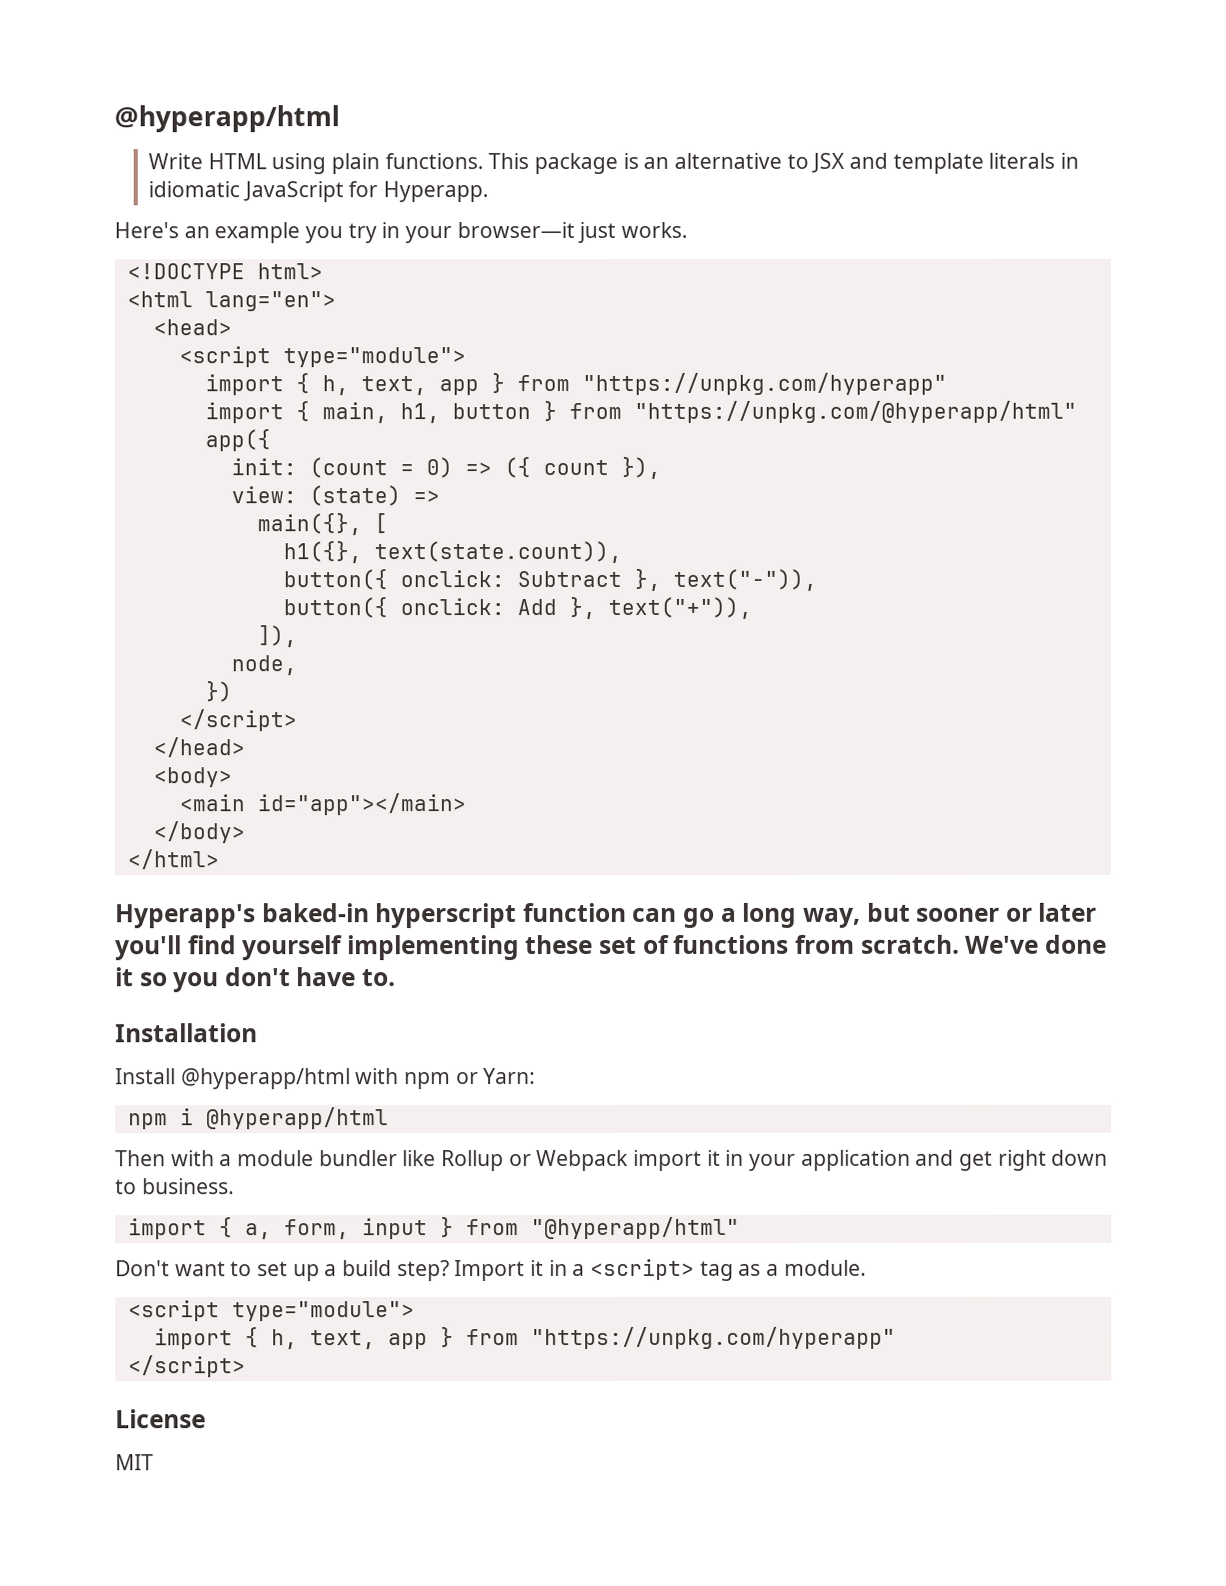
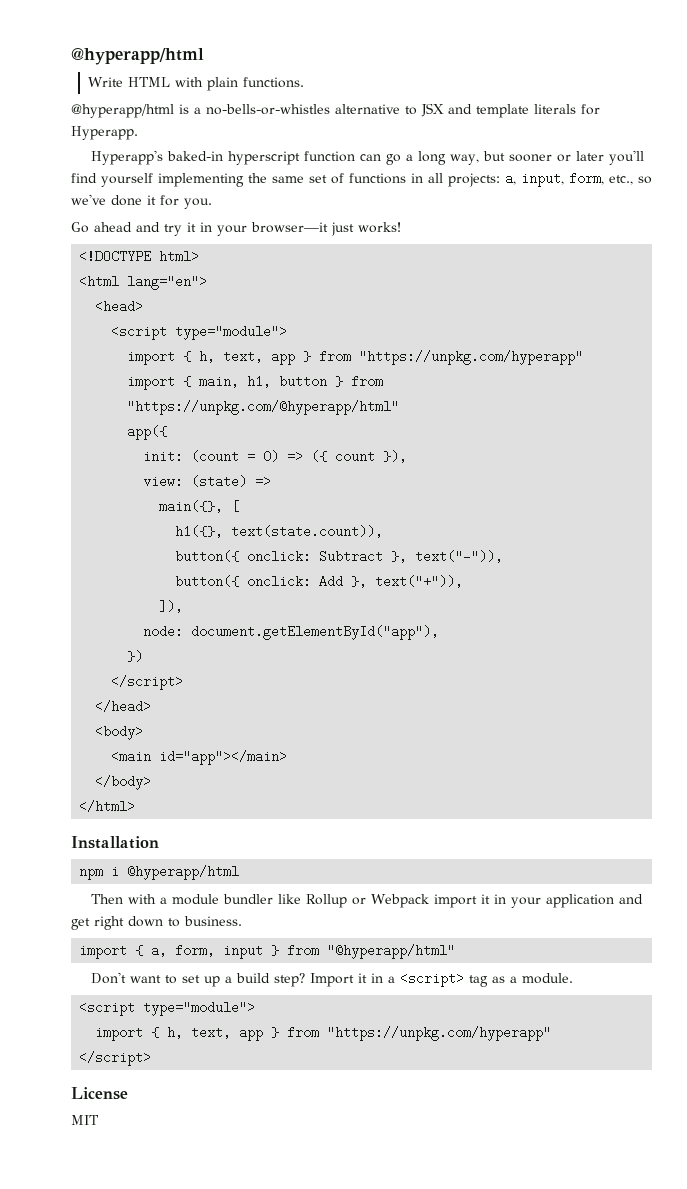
- Write HTML using plain functions. This package is an alternative to JSX and template literals in idiomatic JavaScript for Hyperapp.
+ Write HTML with plain functions.
+ @hyperapp/html is a no-bells-or-whistles alternative to JSX and template literals for Hyperapp.
- Here's an example you try in your browser—it just works.
+ Hyperapp's baked-in hyperscript function can go a long way, but sooner or later you'll find yourself implementing the same set of functions in all projects: a, input, form, etc., so we've done it for you.
+ Go ahead and try it in your browser—it just works!
- node,
+ node: document.getElementById("app"),
- Hyperapp's baked-in hyperscript function can go a long way, but sooner or later you'll find yourself implementing these set of functions from scratch. We've done it so you don't have to.
  Installation
- Install @hyperapp/html with npm or Yarn:

